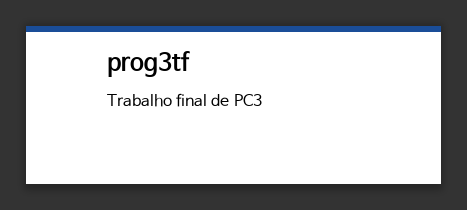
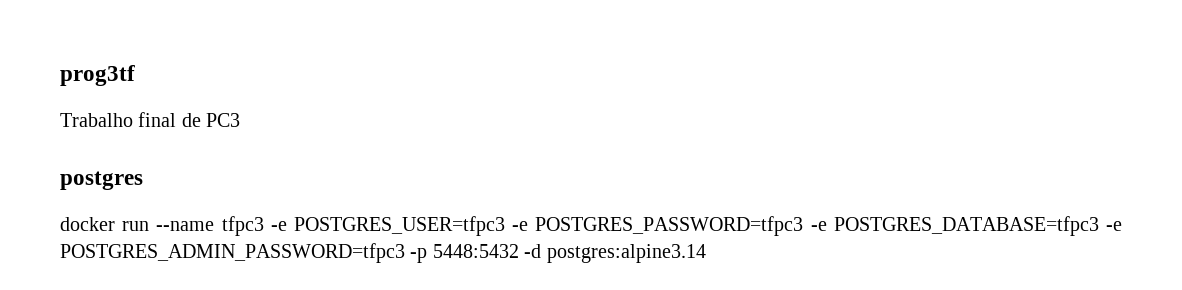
+ postgres
+ docker run --name tfpc3 -e POSTGRES_USER=tfpc3 -e POSTGRES_PASSWORD=tfpc3 -e POSTGRES_DATABASE=tfpc3 -e POSTGRES_ADMIN_PASSWORD=tfpc3 -p 5448:5432 -d postgres:alpine3.14

